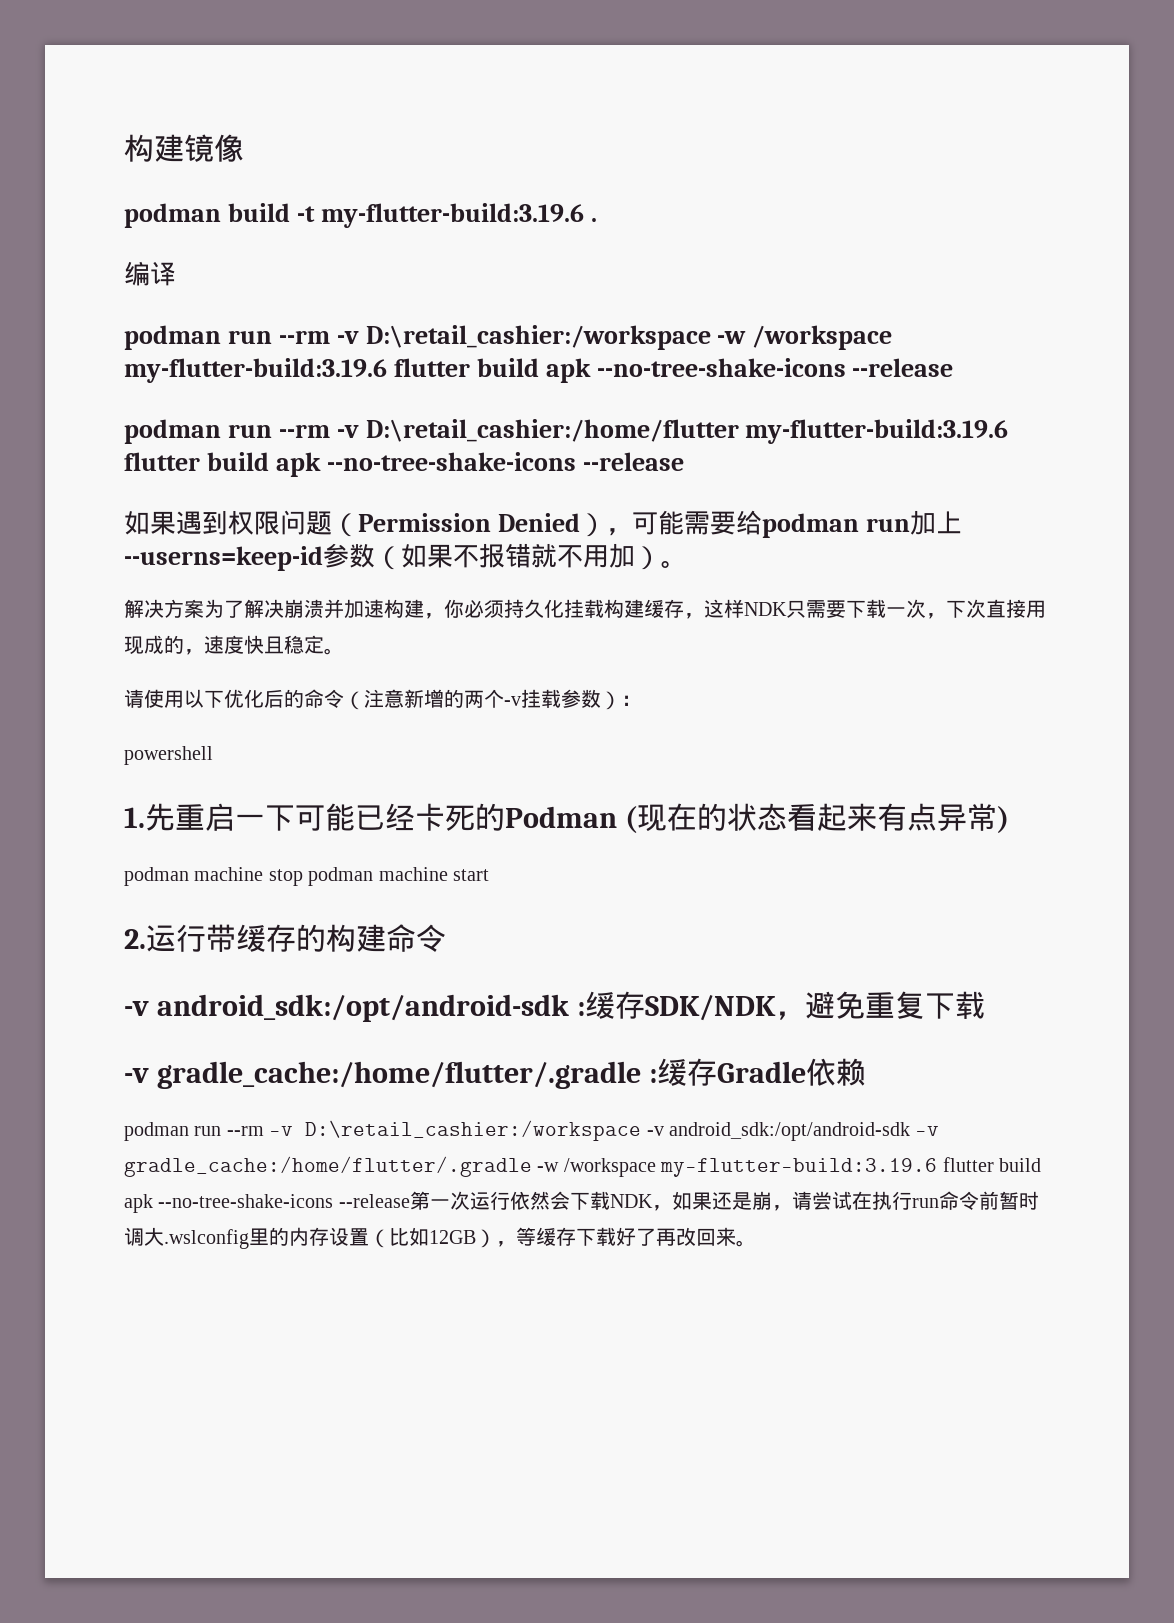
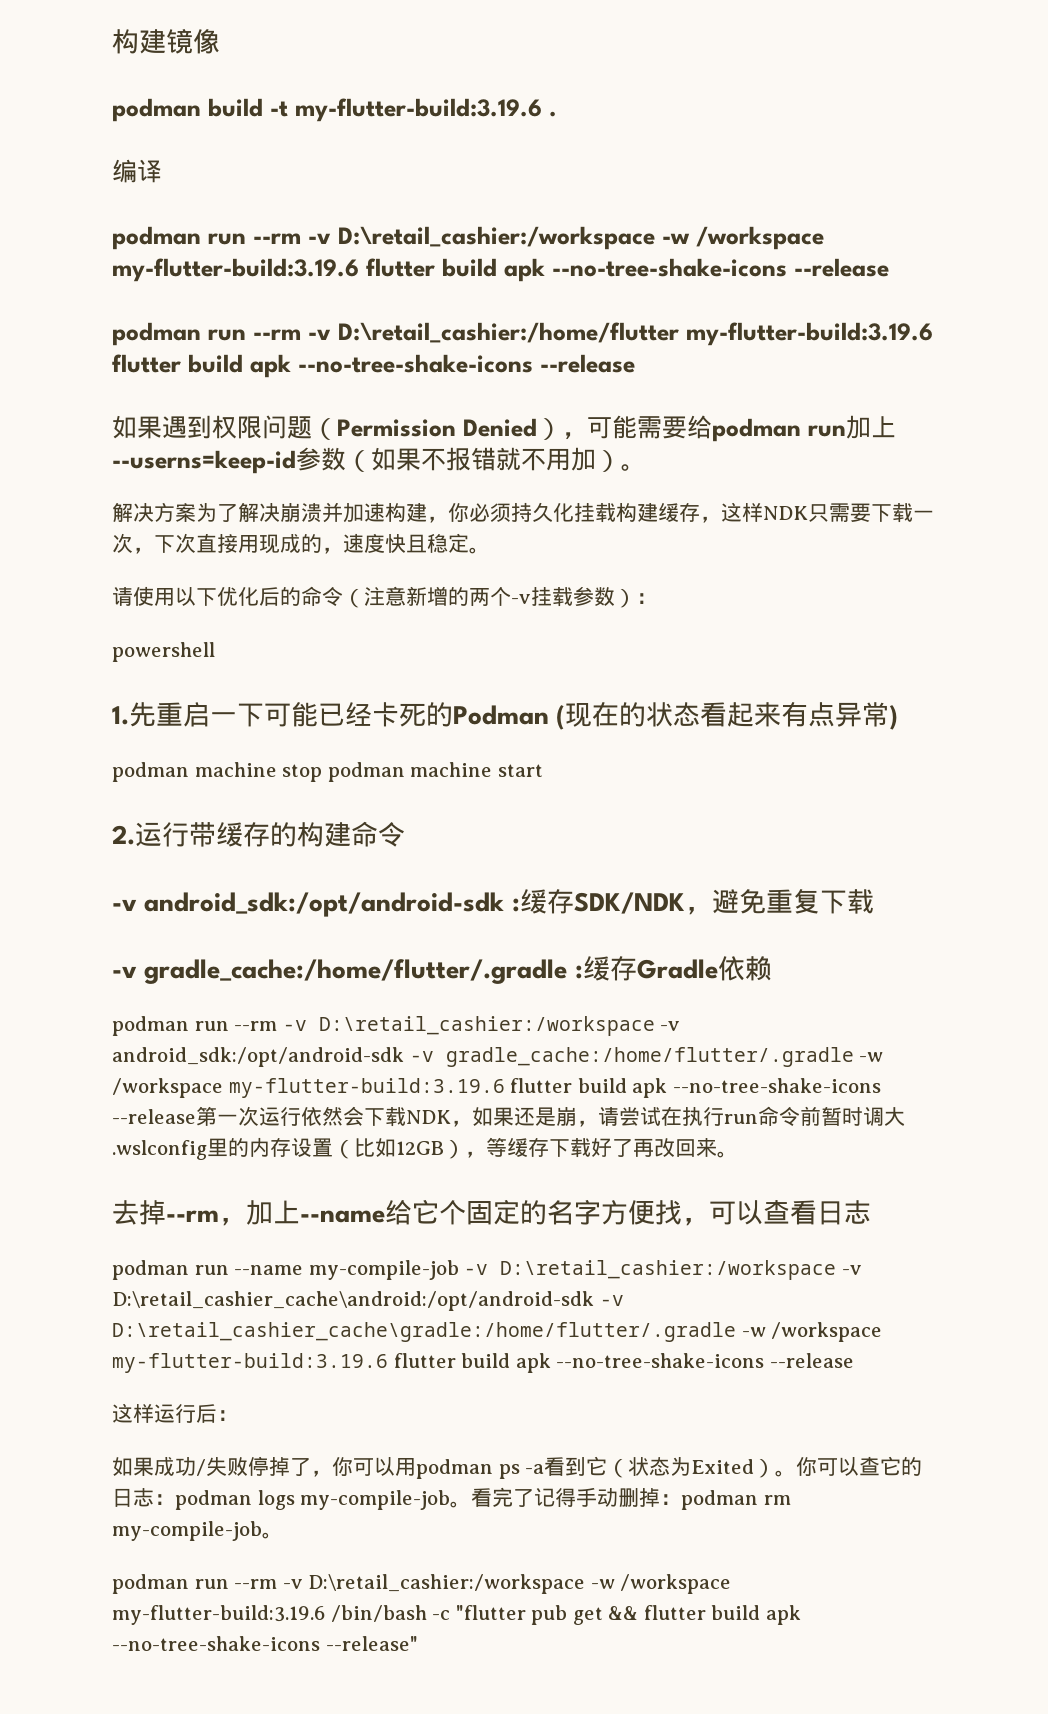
+ 去掉--rm，加上--name给它个固定的名字方便找，可以查看日志
+ podman run --name my-compile-job -v D:\retail_cashier:/workspace -v D:\retail_cashier_cache\android:/opt/android-sdk -v D:\retail_cashier_cache\gradle:/home/flutter/.gradle -w /workspace my-flutter-build:3.19.6 flutter build apk --no-tree-shake-icons --release
+ 这样运行后：
+ 如果成功/失败停掉了，你可以用podman ps -a看到它（状态为Exited）。你可以查它的日志：podman logs my-compile-job。看完了记得手动删掉：podman rm my-compile-job。
+ podman run --rm -v D:\retail_cashier:/workspace -w /workspace my-flutter-build:3.19.6 /bin/bash -c "flutter pub get && flutter build apk --no-tree-shake-icons --release"

